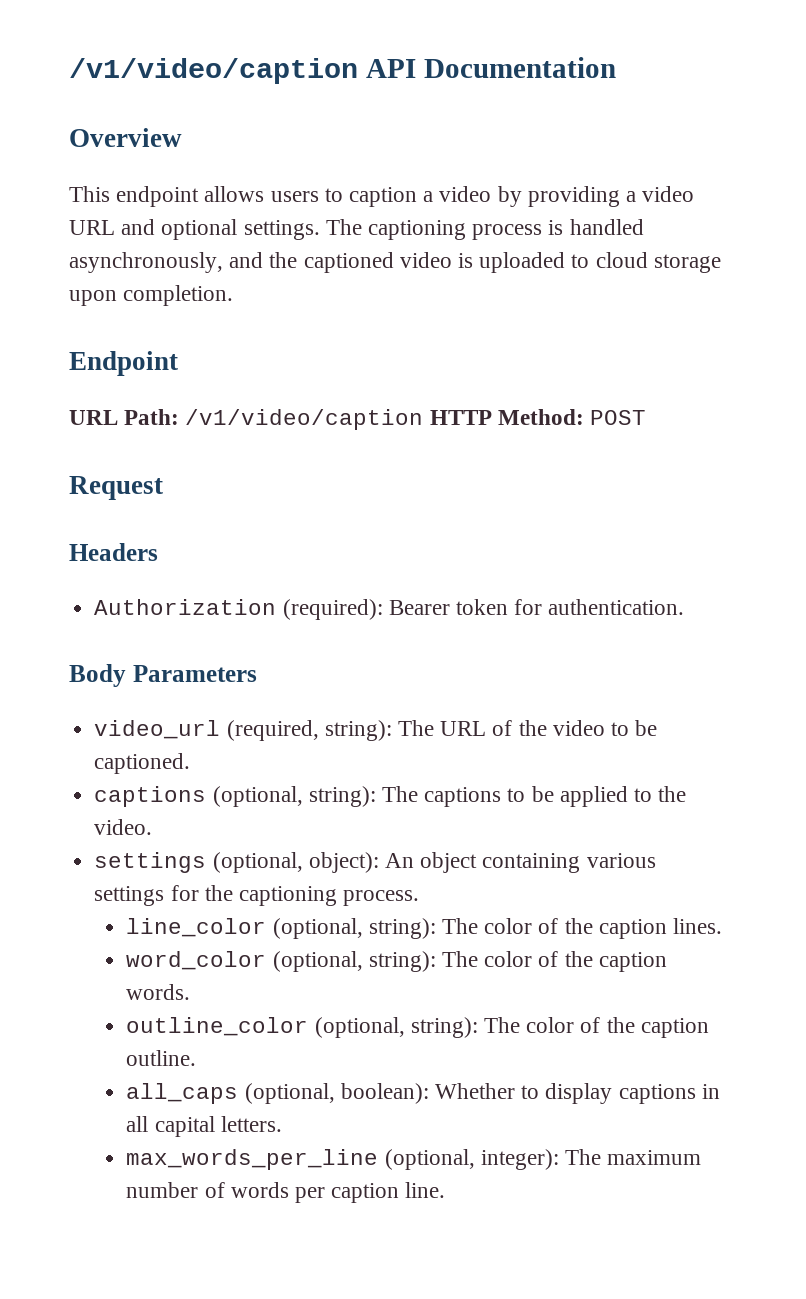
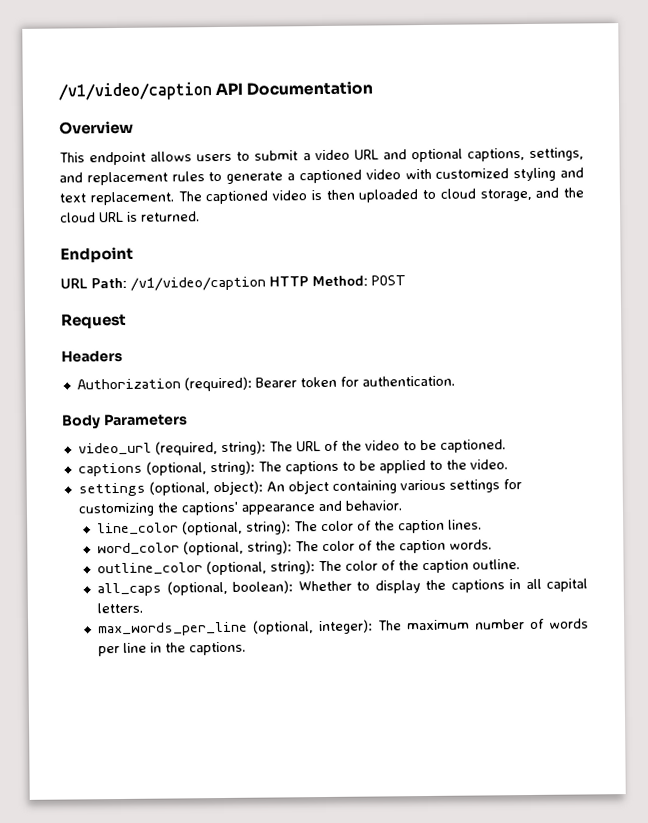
- This endpoint allows users to caption a video by providing a video URL and optional settings. The captioning process is handled asynchronously, and the captioned video is uploaded to cloud storage upon completion.
+ This endpoint allows users to submit a video URL and optional captions, settings, and replacement rules to generate a captioned video with customized styling and text replacement. The captioned video is then uploaded to cloud storage, and the cloud URL is returned.
- settings (optional, object): An object containing various settings for the captioning process.
+ settings (optional, object): An object containing various settings for customizing the captions' appearance and behavior.
- all_caps (optional, boolean): Whether to display captions in all capital letters.
+ all_caps (optional, boolean): Whether to display the captions in all capital letters.
- max_words_per_line (optional, integer): The maximum number of words per caption line.
+ max_words_per_line (optional, integer): The maximum number of words per line in the captions.

